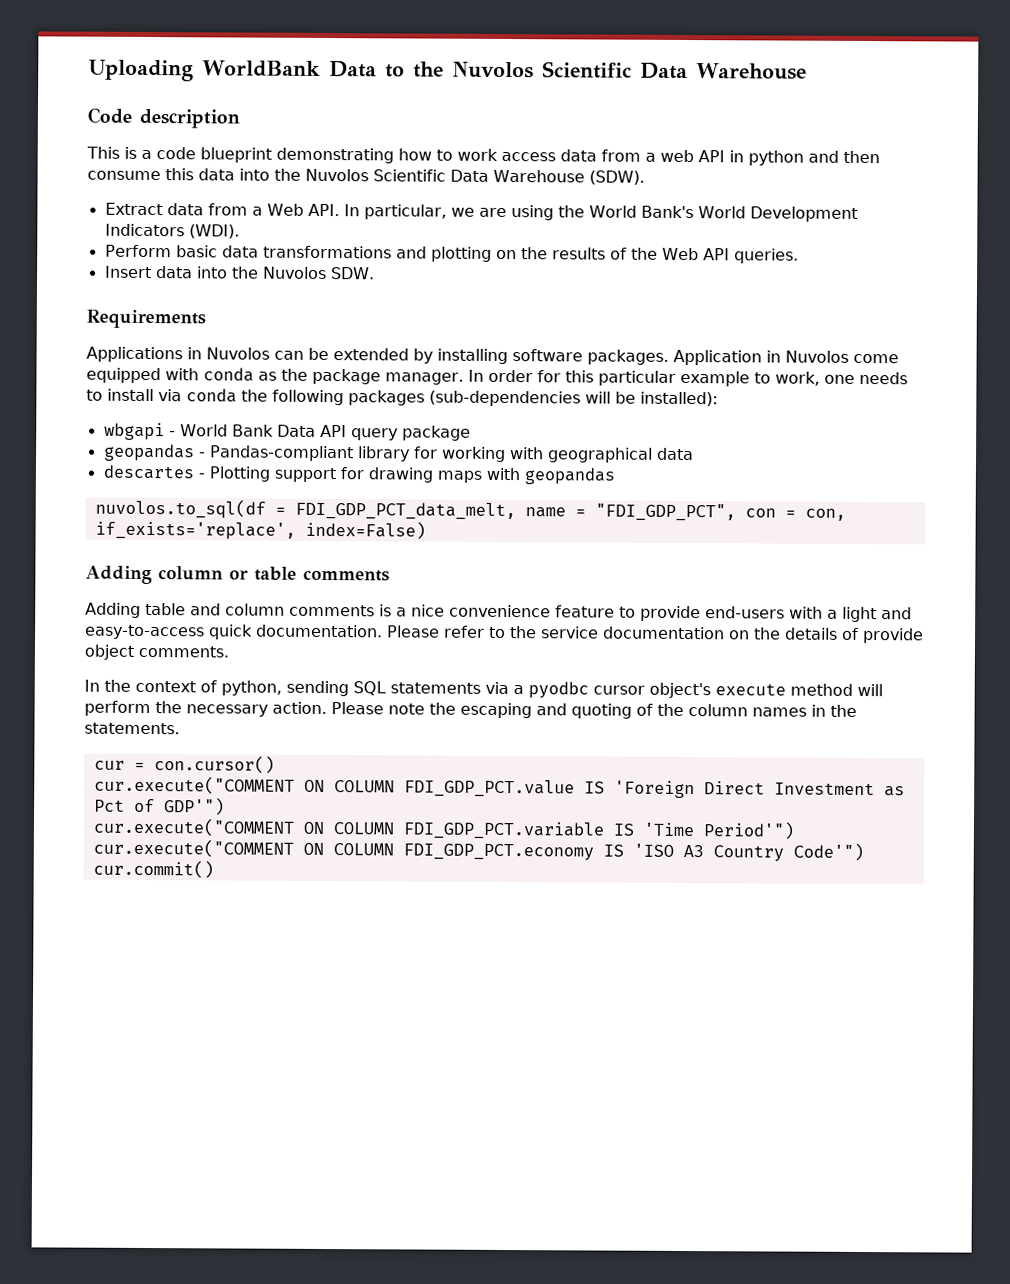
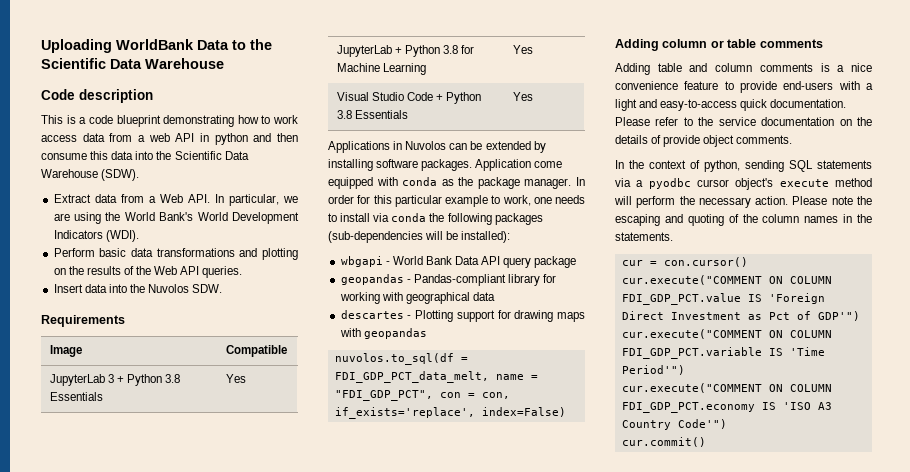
- Uploading WorldBank Data to the Nuvolos Scientific Data Warehouse
+ Uploading WorldBank Data to the Scientific Data Warehouse
- This is a code blueprint demonstrating how to work access data from a web API in python and then consume this data into the Nuvolos Scientific Data Warehouse (SDW).
+ This is a code blueprint demonstrating how to work access data from a web API in python and then consume this data into the Scientific Data Warehouse (SDW).
+ Image | Compatible
+ JupyterLab 3 + Python 3.8 Essentials | Yes
+ JupyterLab + Python 3.8 for Machine Learning | Yes
+ Visual Studio Code + Python 3.8 Essentials | Yes
- Application in Nuvolos come equipped with conda as the package manager.
+ Application come equipped with conda as the package manager.

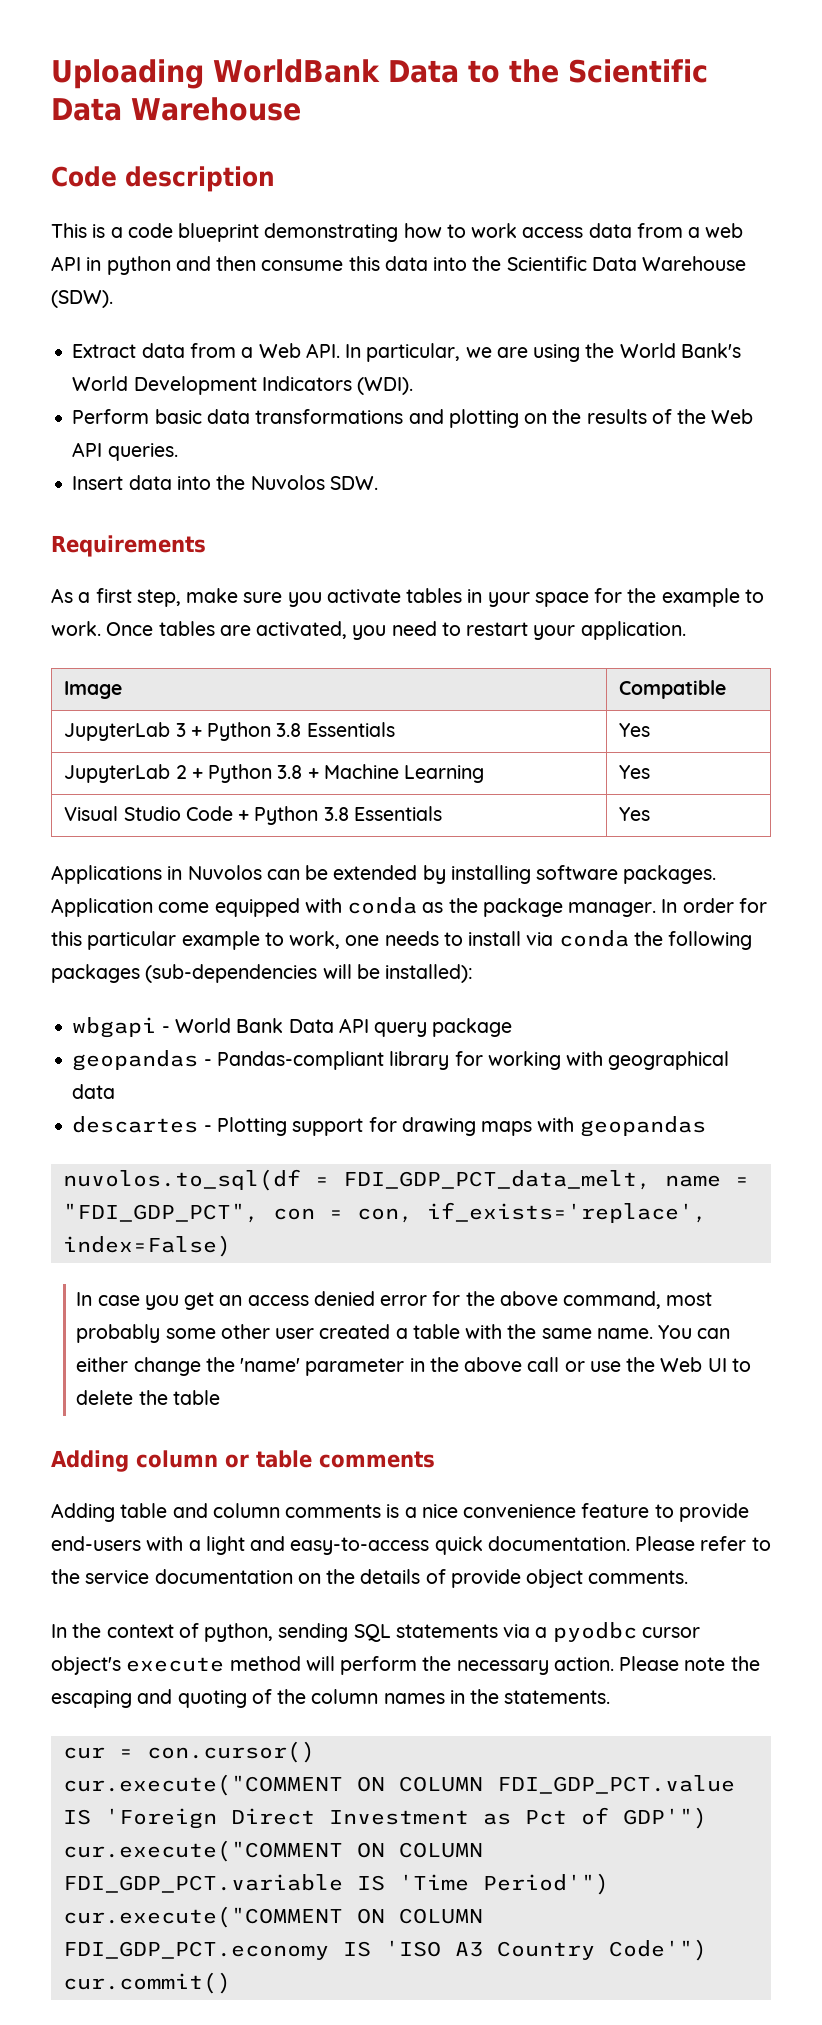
+ As a first step, make sure you activate tables in your space for the example to work. Once tables are activated, you need to restart your application.
- JupyterLab + Python 3.8 for Machine Learning | Yes
+ JupyterLab 2 + Python 3.8 + Machine Learning | Yes
+ In case you get an access denied error for the above command, most probably some other user created a table with the same name. You can either change the 'name' parameter in the above call or use the Web UI to delete the table

